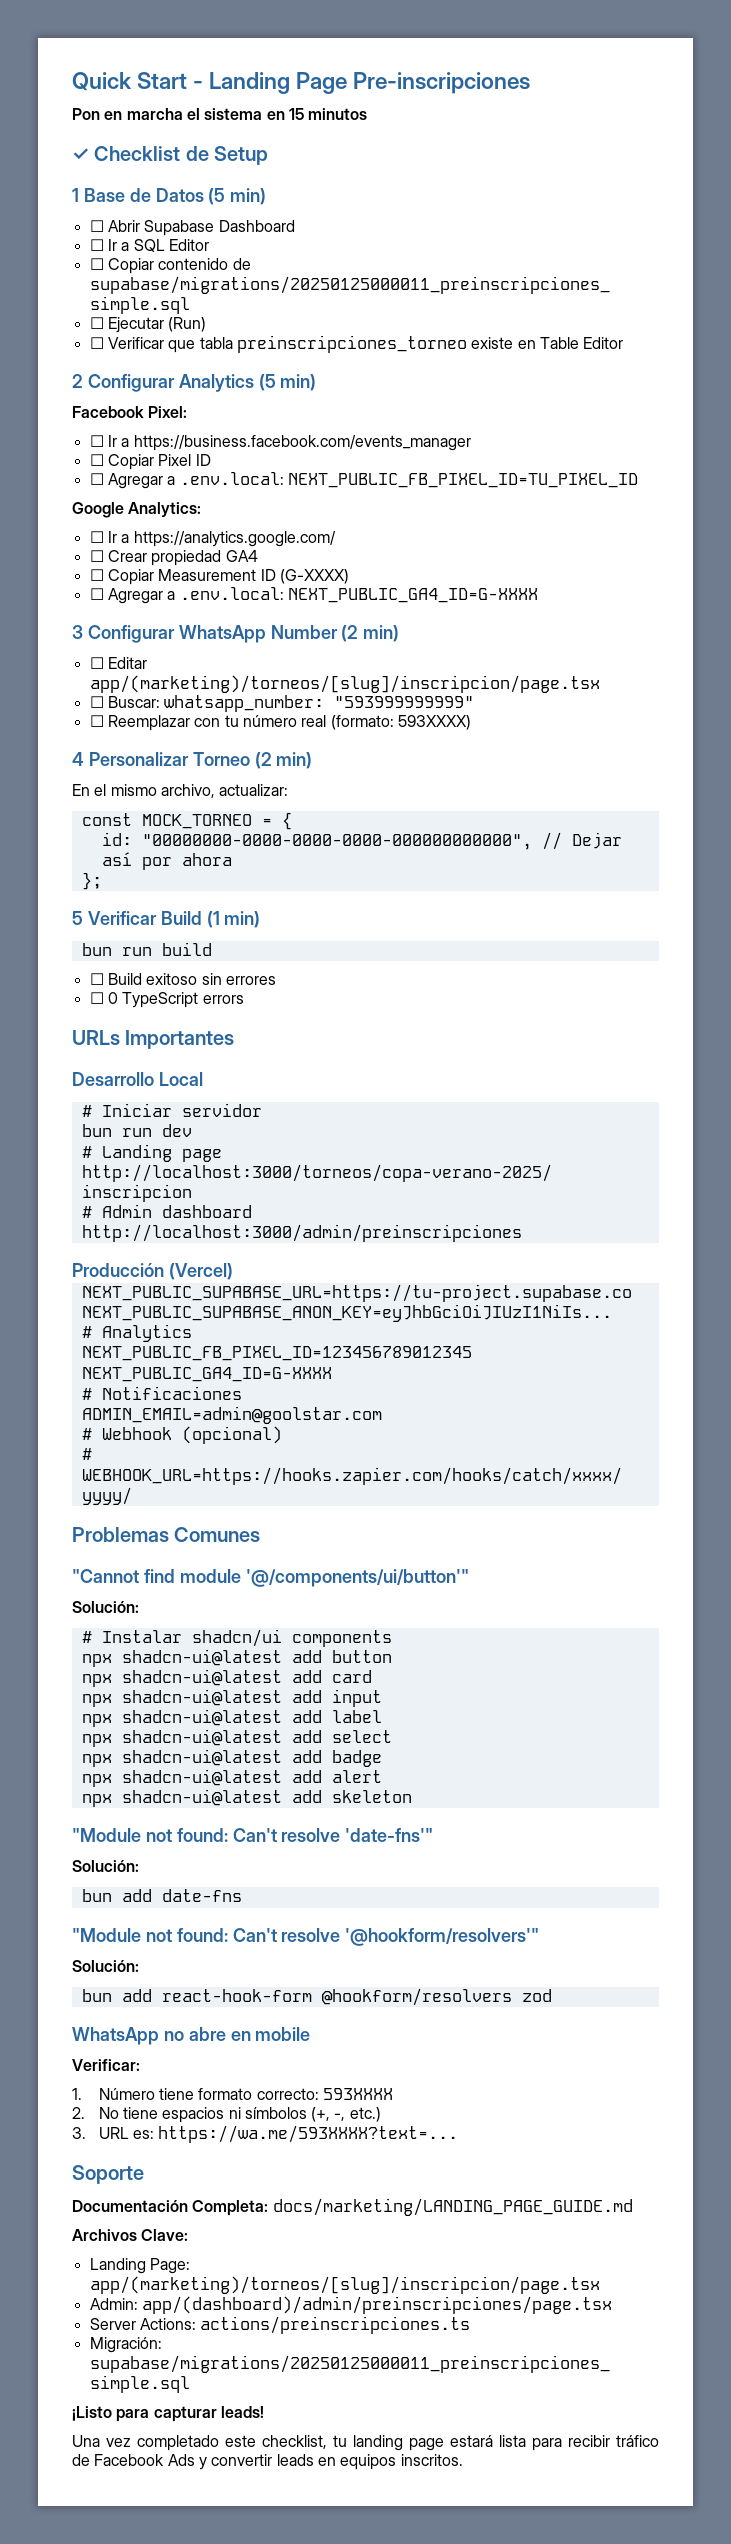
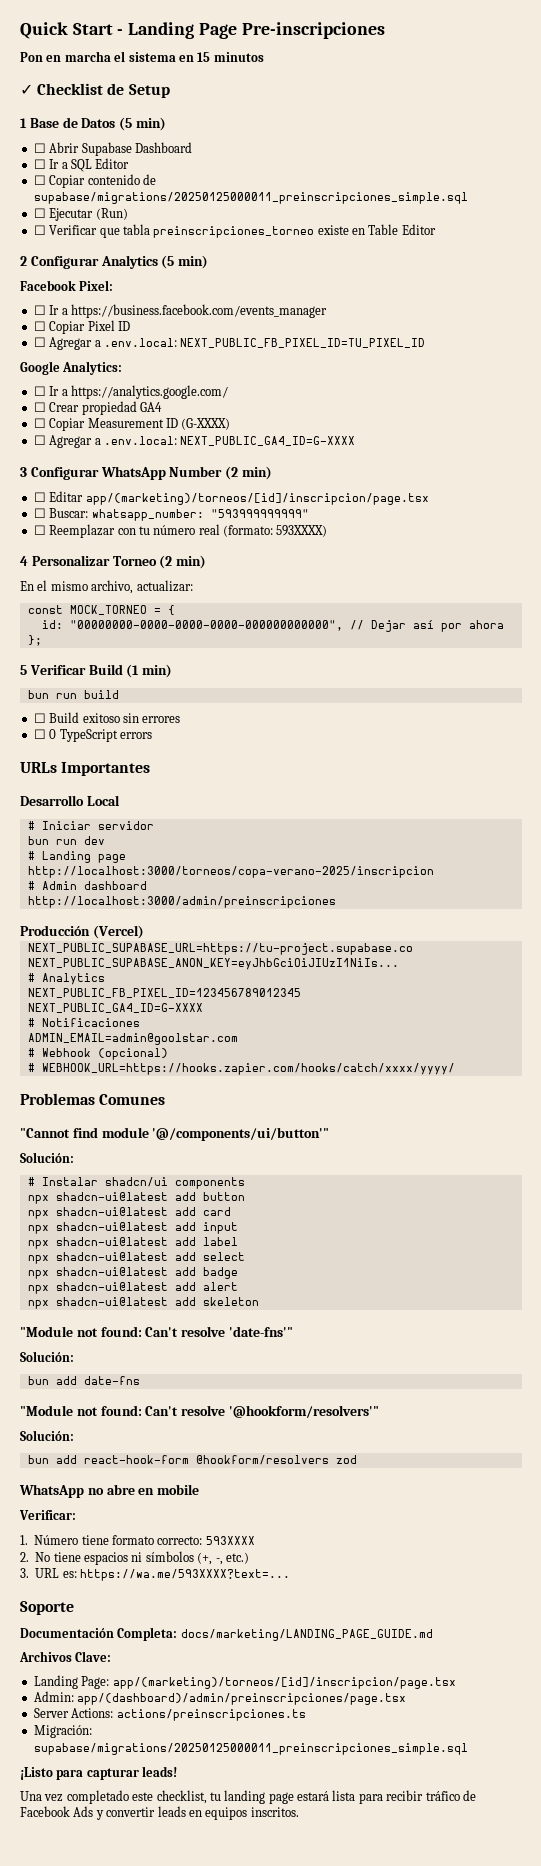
- ☐ Editar app/(marketing)/torneos/[slug]/inscripcion/page.tsx
+ ☐ Editar app/(marketing)/torneos/[id]/inscripcion/page.tsx
- Landing Page: app/(marketing)/torneos/[slug]/inscripcion/page.tsx
+ Landing Page: app/(marketing)/torneos/[id]/inscripcion/page.tsx

